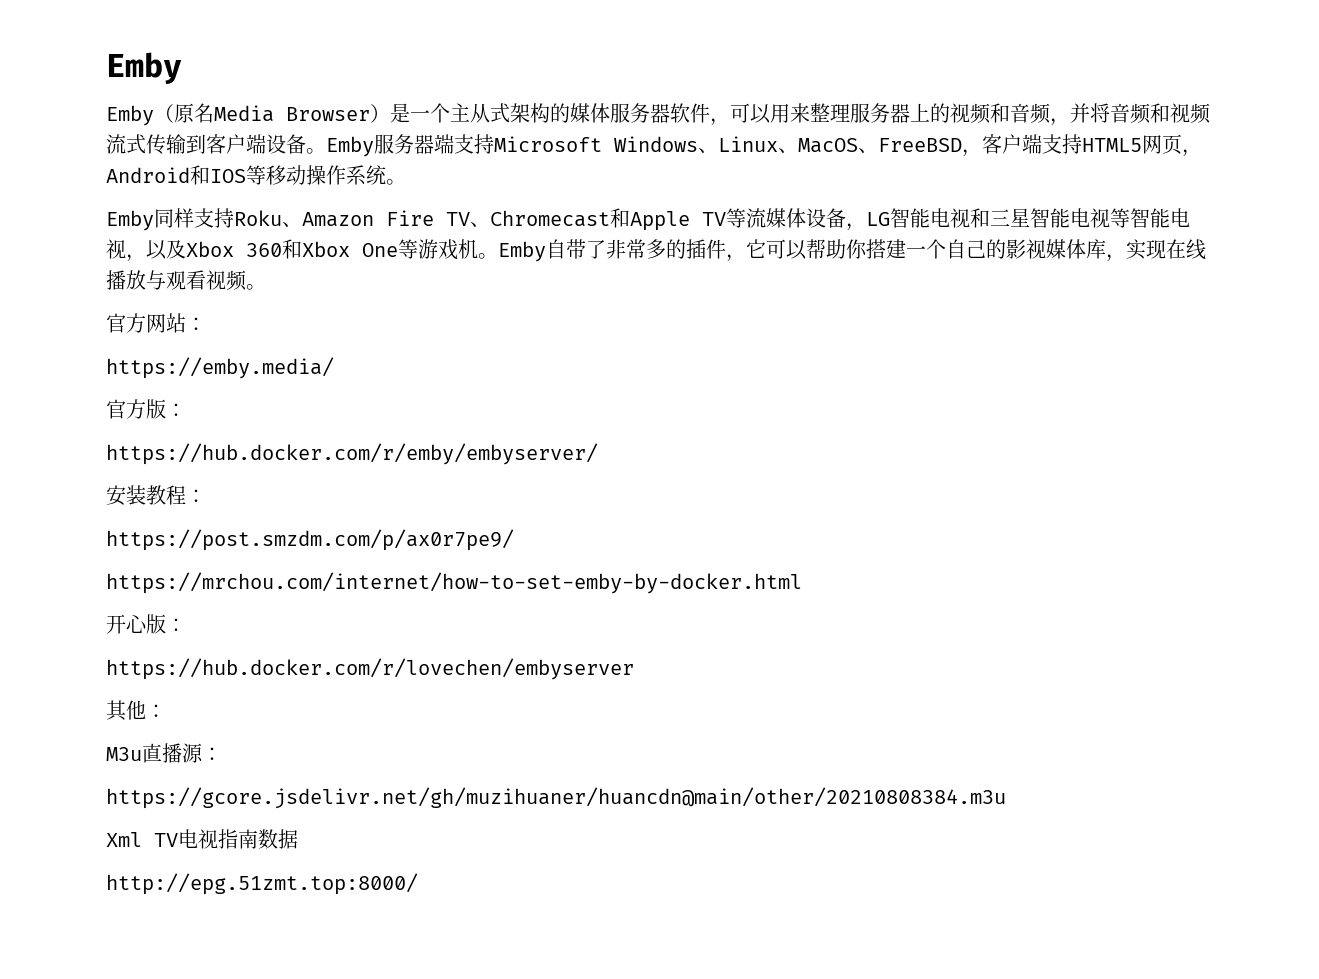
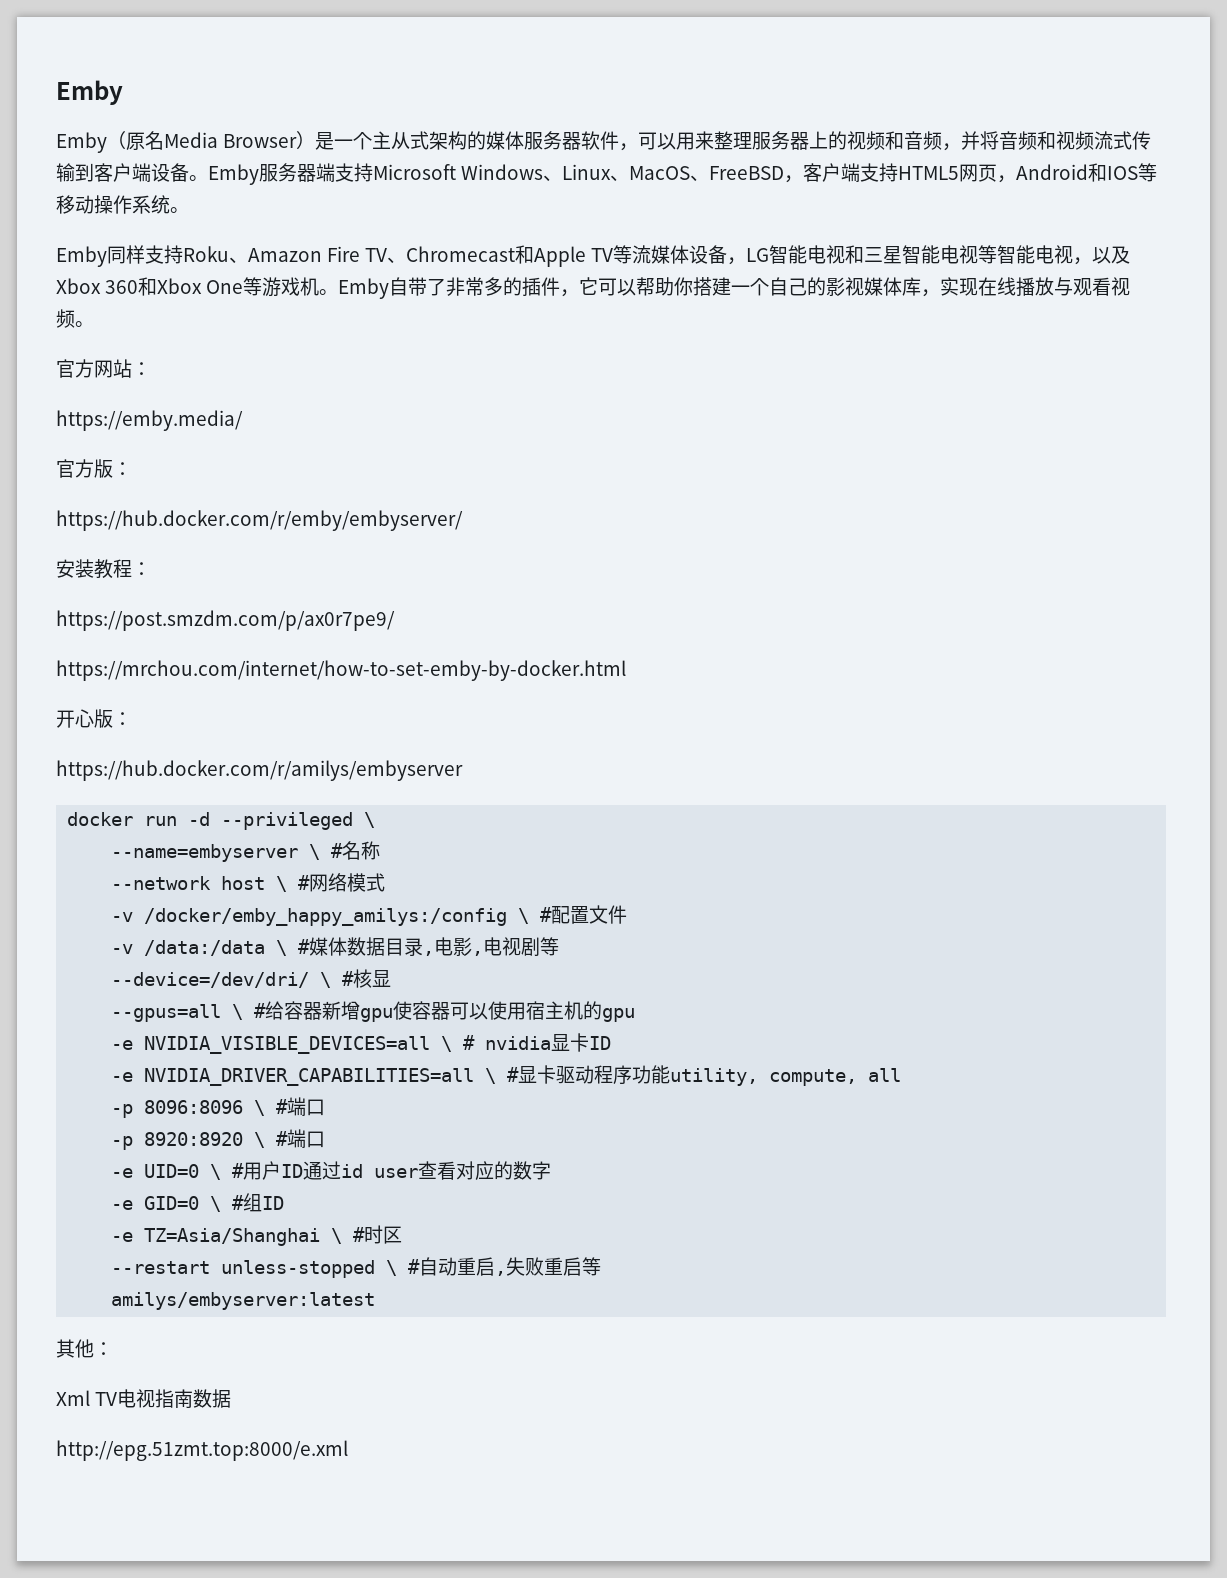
- https://hub.docker.com/r/lovechen/embyserver
+ https://hub.docker.com/r/amilys/embyserver
+ docker run -d --privileged \
+ --name=embyserver \ #名称
+ --network host \ #网络模式
+ -v /docker/emby_happy_amilys:/config \ #配置文件
+ -v /data:/data \ #媒体数据目录,电影,电视剧等
+ --device=/dev/dri/ \ #核显
+ --gpus=all \ #给容器新增gpu使容器可以使用宿主机的gpu
+ -e NVIDIA_VISIBLE_DEVICES=all \ # nvidia显卡ID
+ -e NVIDIA_DRIVER_CAPABILITIES=all \ #显卡驱动程序功能utility, compute, all
+ -p 8096:8096 \ #端口
+ -p 8920:8920 \ #端口
+ -e UID=0 \ #用户ID通过id user查看对应的数字
+ -e GID=0 \ #组ID
+ -e TZ=Asia/Shanghai \ #时区
+ --restart unless-stopped \ #自动重启,失败重启等
+ amilys/embyserver:latest
  其他：
- M3u直播源：
- https://gcore.jsdelivr.net/gh/muzihuaner/huancdn@main/other/20210808384.m3u
- http://epg.51zmt.top:8000/
+ http://epg.51zmt.top:8000/e.xml

